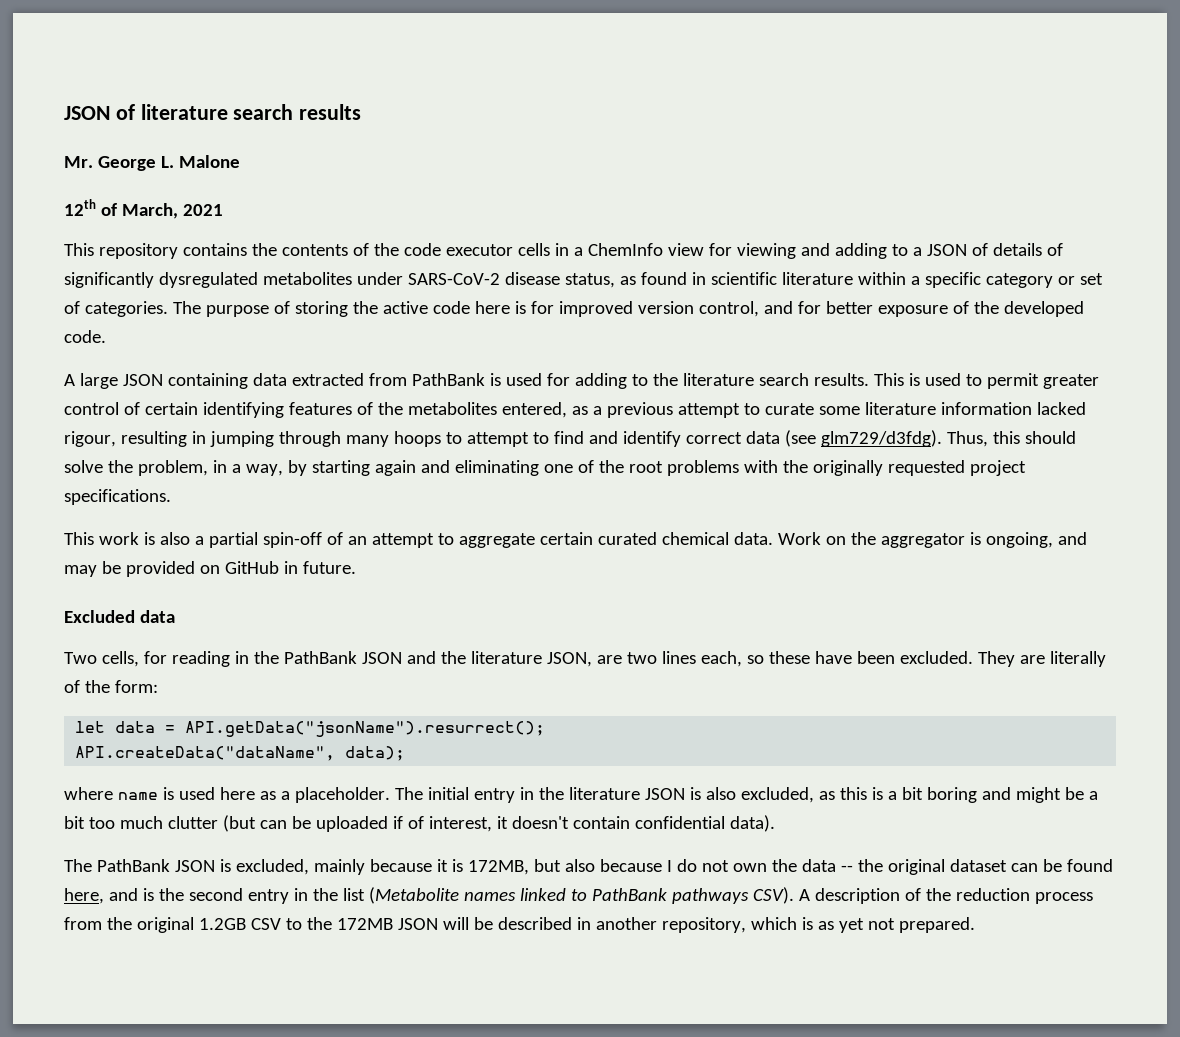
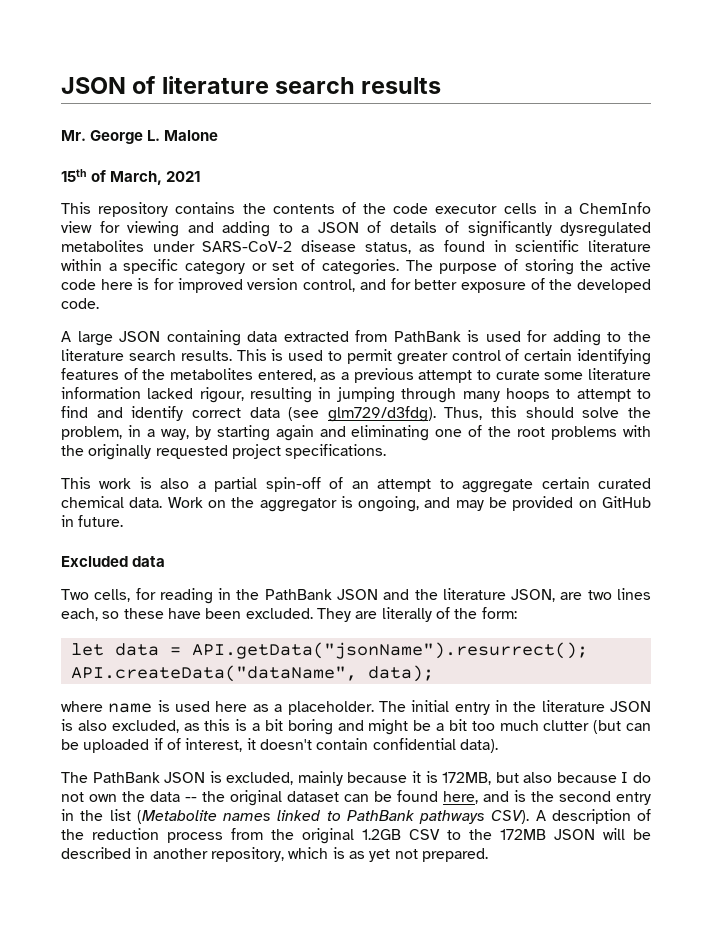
- 12th of March, 2021
+ 15th of March, 2021

